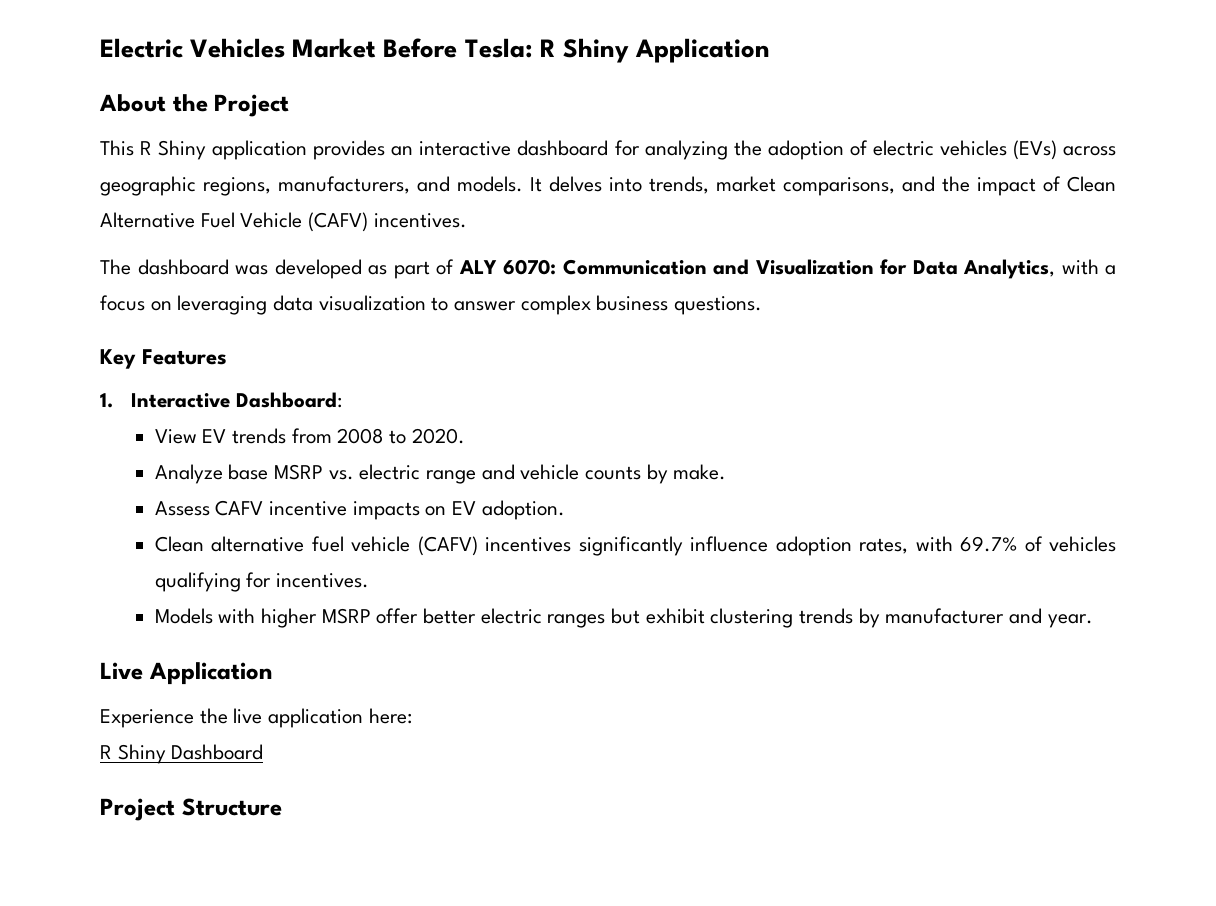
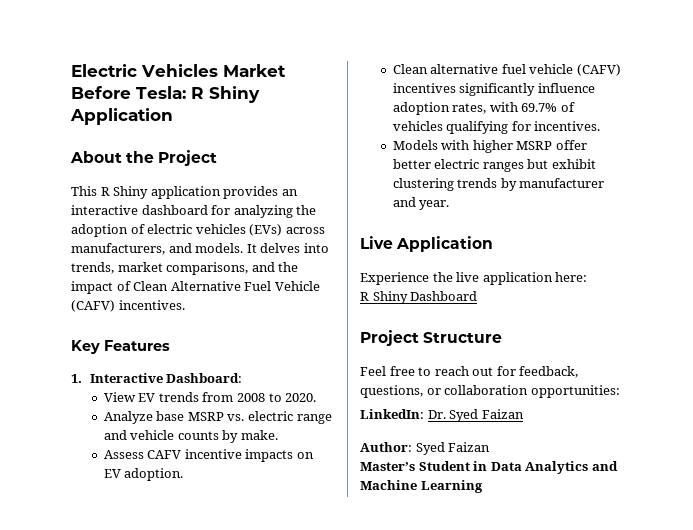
- This R Shiny application provides an interactive dashboard for analyzing the adoption of electric vehicles (EVs) across geographic regions, manufacturers, and models.
+ This R Shiny application provides an interactive dashboard for analyzing the adoption of electric vehicles (EVs) across manufacturers, and models.
- The dashboard was developed as part of ALY 6070: Communication and Visualization for Data Analytics, with a focus on leveraging data visualization to answer complex business questions.
+ Feel free to reach out for feedback, questions, or collaboration opportunities:
+ LinkedIn: Dr. Syed Faizan
+ Author: Syed Faizan
+ Master’s Student in Data Analytics and Machine Learning

